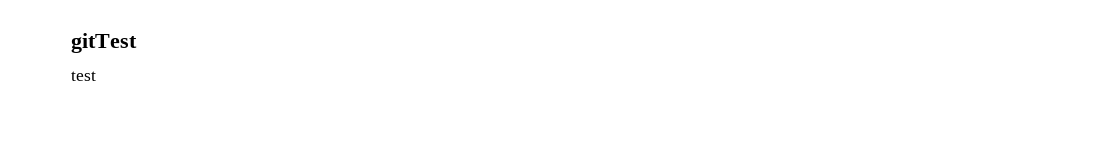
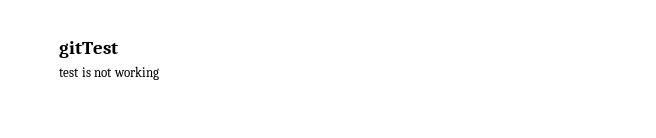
- test
+ test is not working

